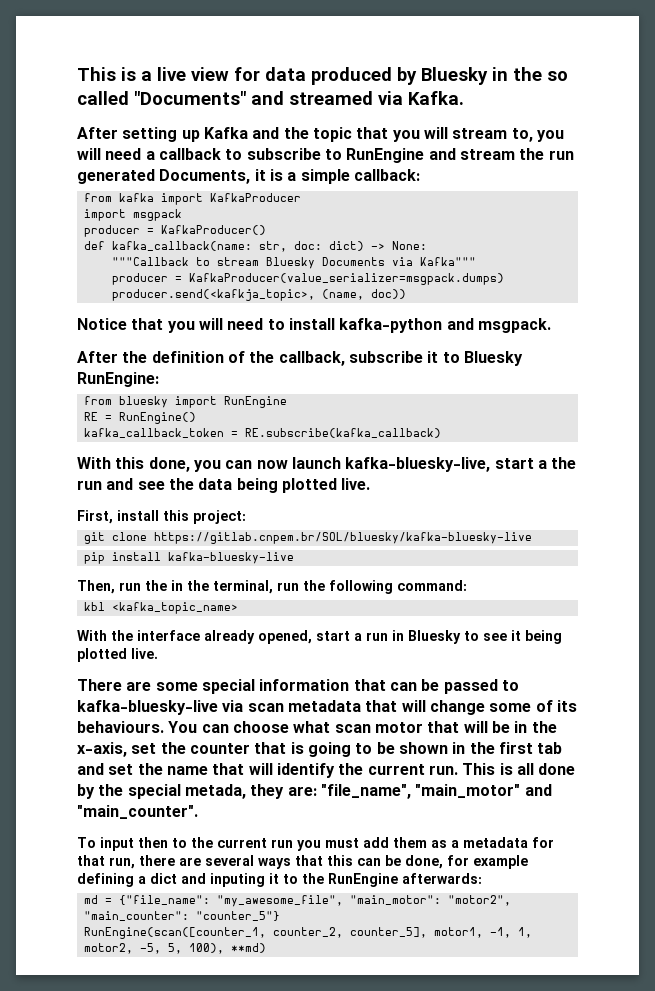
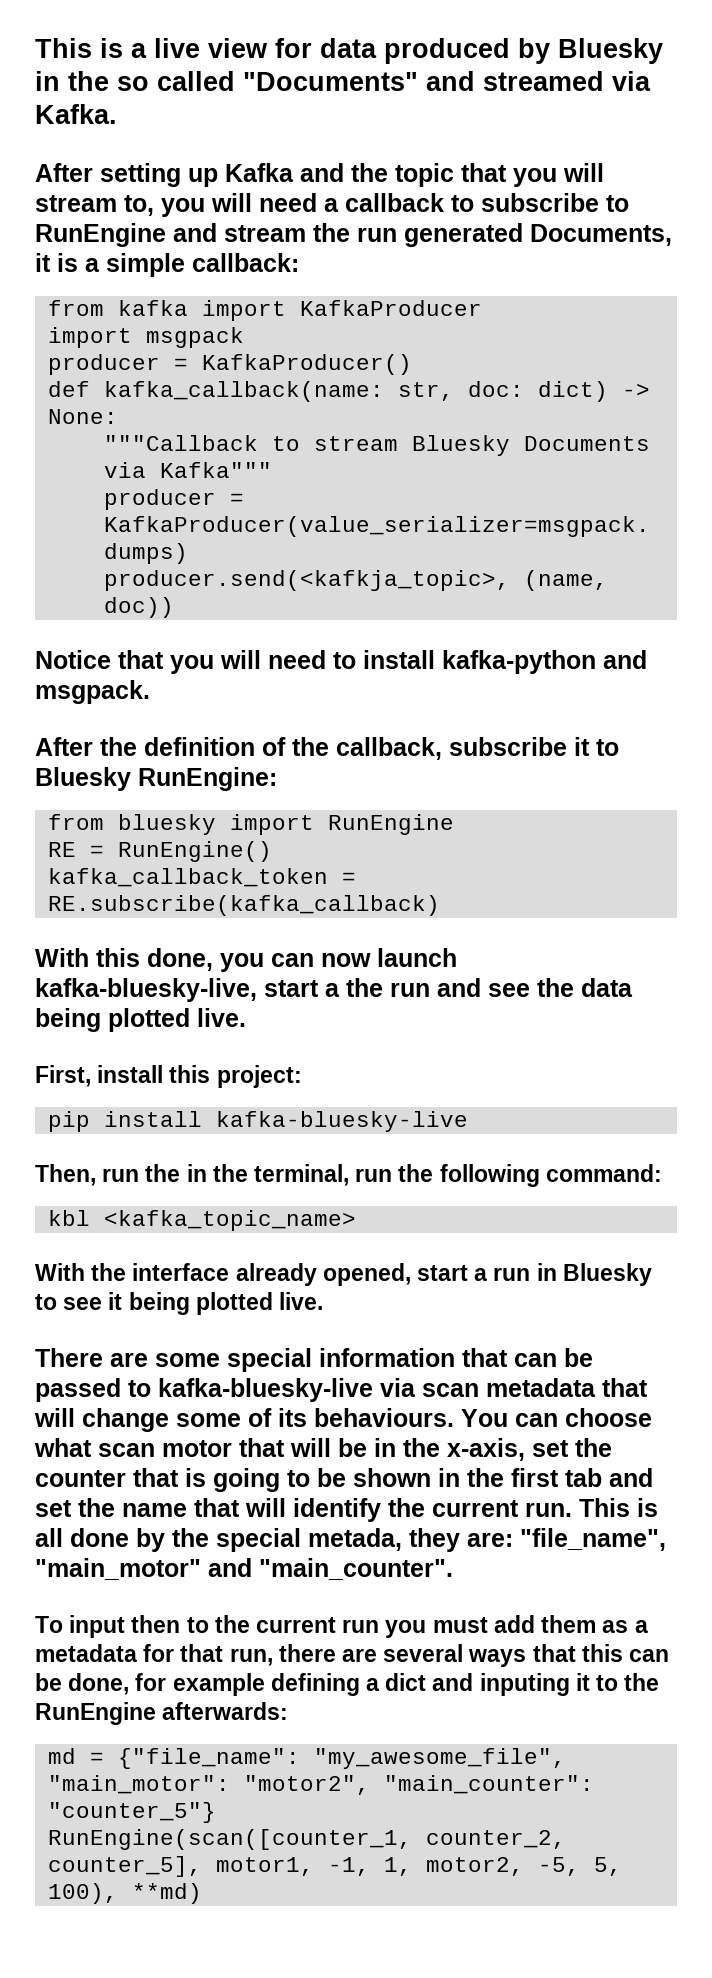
- git clone https://gitlab.cnpem.br/SOL/bluesky/kafka-bluesky-live

